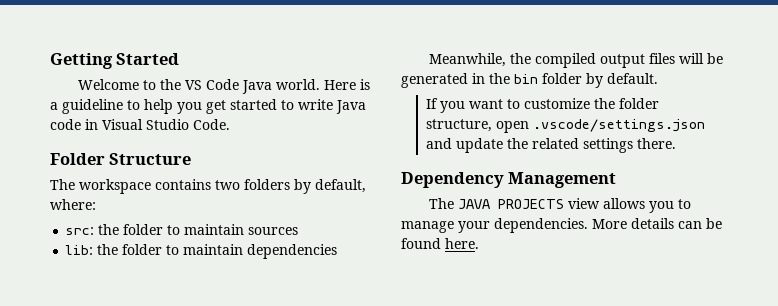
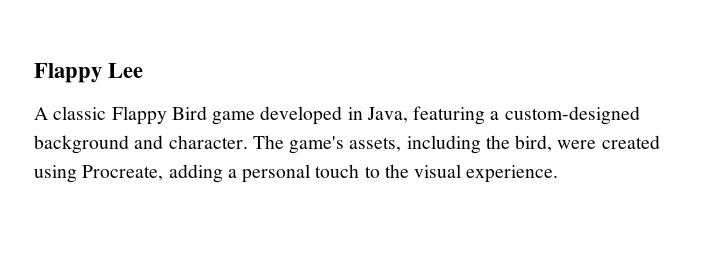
- Getting Started
- Welcome to the VS Code Java world. Here is a guideline to help you get started to write Java code in Visual Studio Code.
- Folder Structure
- The workspace contains two folders by default, where:
- src: the folder to maintain sources
- lib: the folder to maintain dependencies
- Meanwhile, the compiled output files will be generated in the bin folder by default.
- If you want to customize the folder structure, open .vscode/settings.json and update the related settings there.
- Dependency Management
- The JAVA PROJECTS view allows you to manage your dependencies. More details can be found here.
+ Flappy Lee
+ A classic Flappy Bird game developed in Java, featuring a custom-designed background and character. The game's assets, including the bird, were created using Procreate, adding a personal touch to the visual experience.

